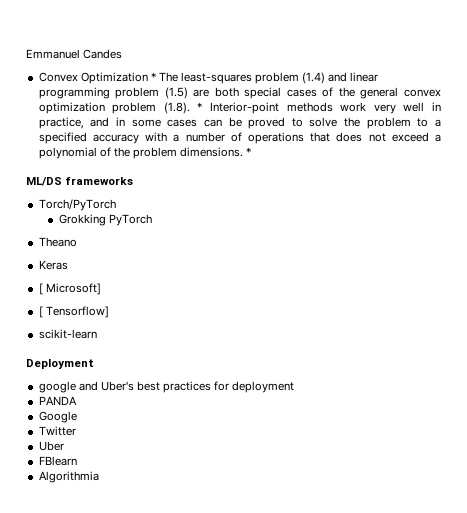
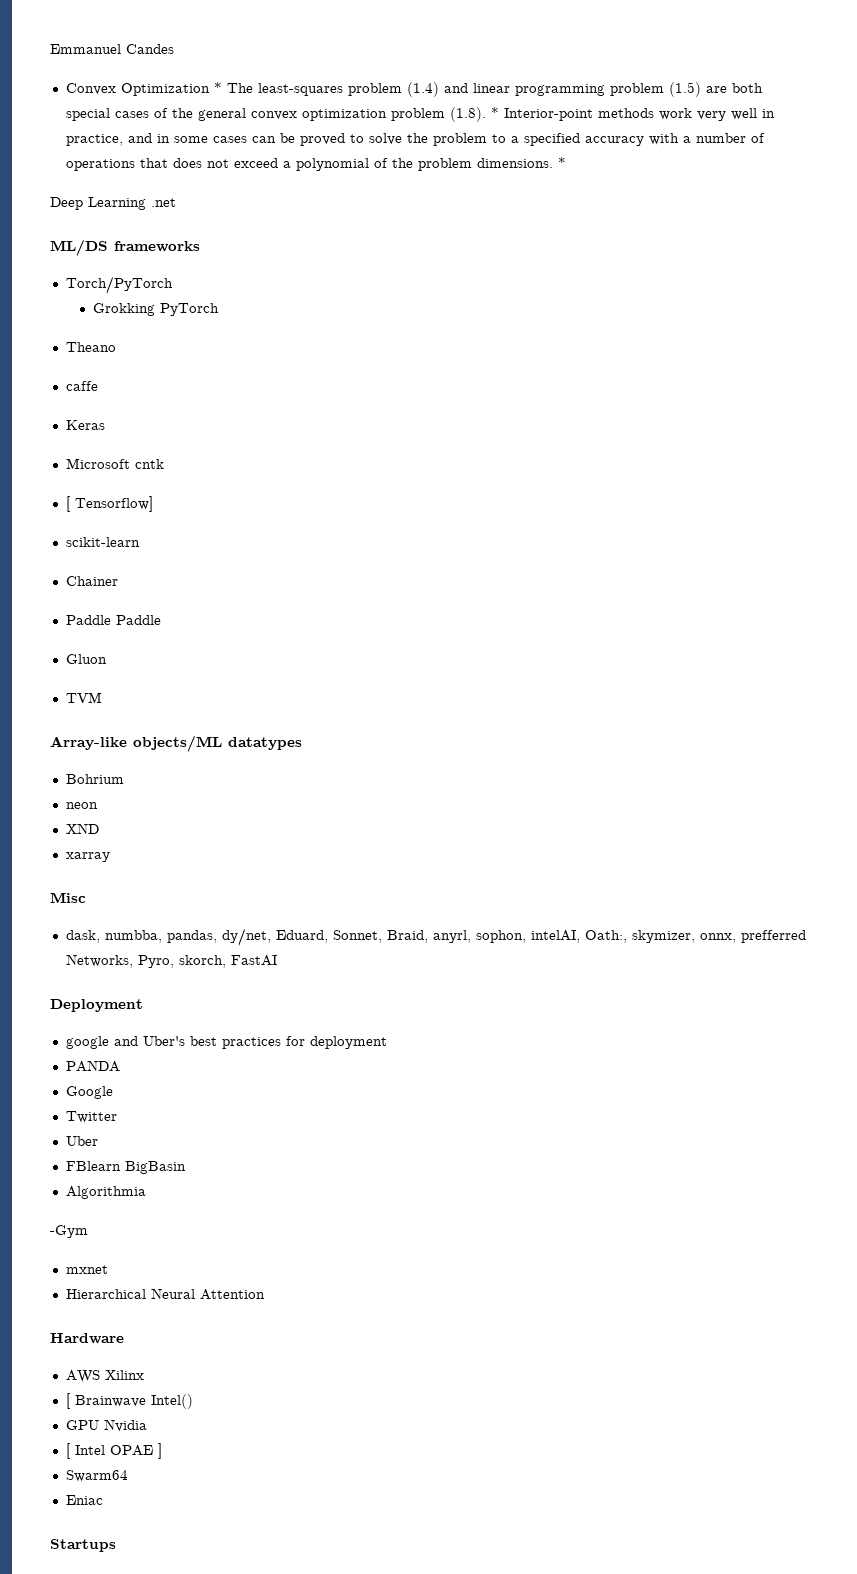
+ Deep Learning .net
+ caffe
- [ Microsoft]
+ Microsoft cntk
+ Chainer
+ Paddle Paddle
+ Gluon
+ TVM
+ Array-like objects/ML datatypes
+ Bohrium
+ neon
+ XND
+ xarray
+ Misc
+ dask, numbba, pandas, dy/net, Eduard, Sonnet, Braid, anyrl, sophon, intelAI, Oath:, skymizer, onnx, prefferred Networks, Pyro, skorch, FastAI
- FBlearn
+ FBlearn BigBasin
+ -Gym
+ mxnet
+ Hierarchical Neural Attention
+ Hardware
+ AWS Xilinx
+ [ Brainwave Intel()
+ GPU Nvidia
+ [ Intel OPAE ]
+ Swarm64
+ Eniac
+ Startups

